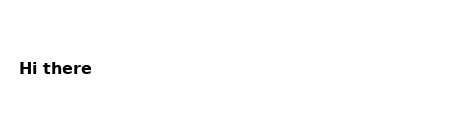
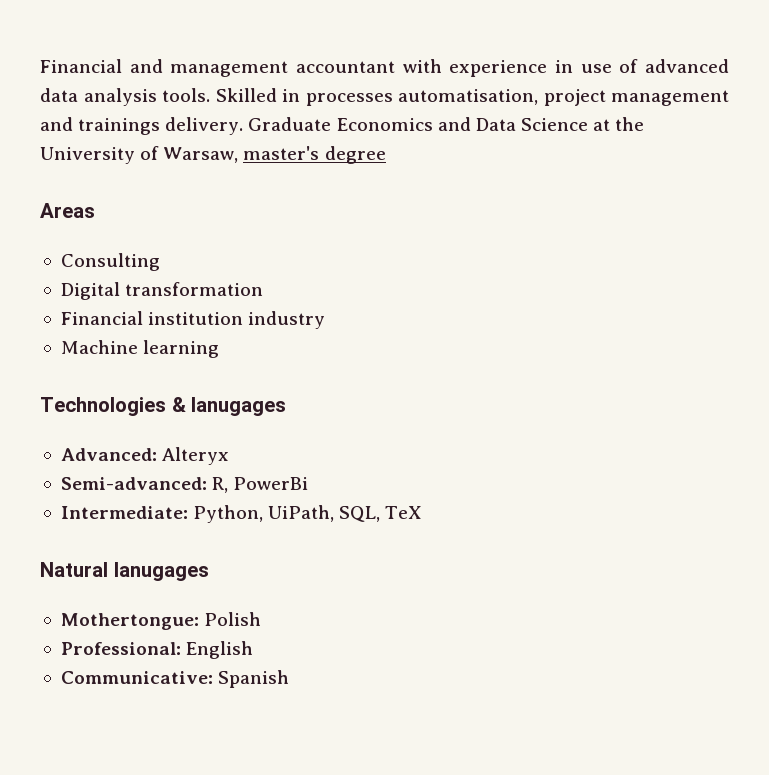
- Hi there
+ Financial and management accountant with experience in use of advanced data analysis tools. Skilled in processes automatisation, project management and trainings delivery. Graduate Economics and Data Science at the University of Warsaw, master's degree
+ Areas
+ Consulting
+ Digital transformation
+ Financial institution industry
+ Machine learning
+ Technologies & lanugages
+ Advanced: Alteryx
+ Semi-advanced: R, PowerBi
+ Intermediate: Python, UiPath, SQL, TeX
+ Natural lanugages
+ Mothertongue: Polish
+ Professional: English
+ Communicative: Spanish

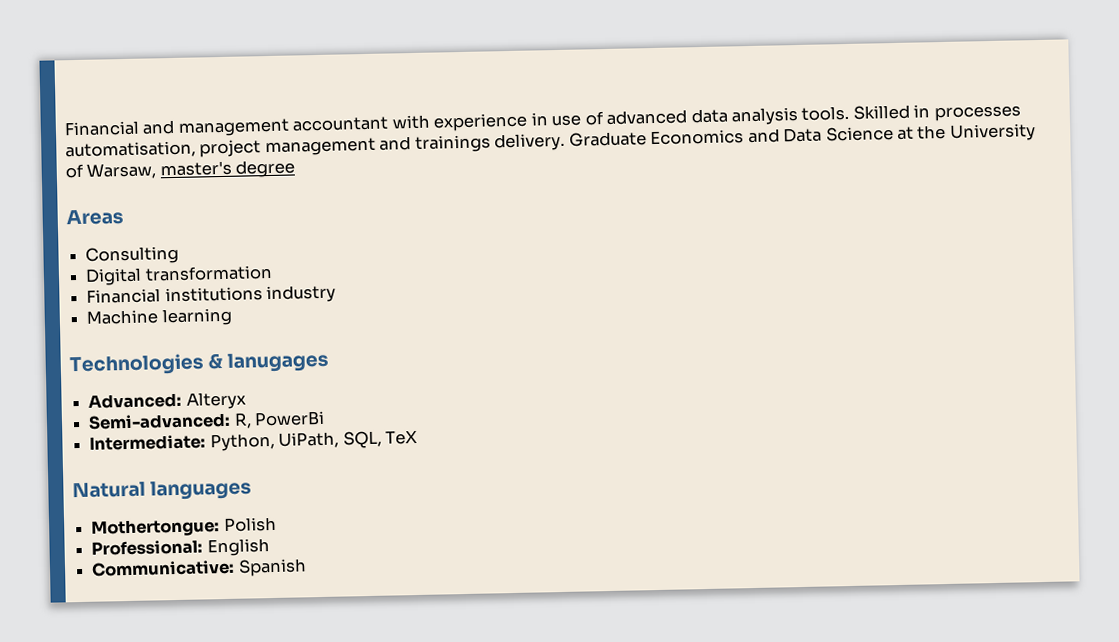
- Financial institution industry
+ Financial institutions industry
- Natural lanugages
+ Natural languages

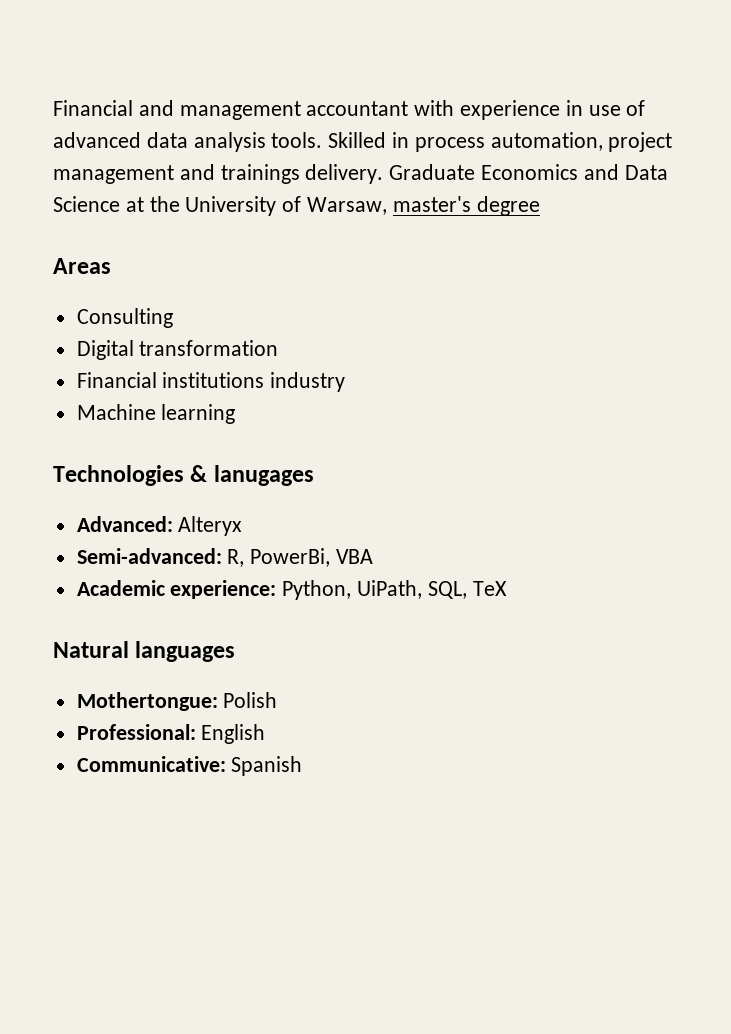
- Skilled in processes automatisation, project management and trainings delivery.
+ Skilled in process automation, project management and trainings delivery.
- Semi-advanced: R, PowerBi
- Intermediate: Python, UiPath, SQL, TeX
+ Semi-advanced: R, PowerBi, VBA
+ Academic experience: Python, UiPath, SQL, TeX

